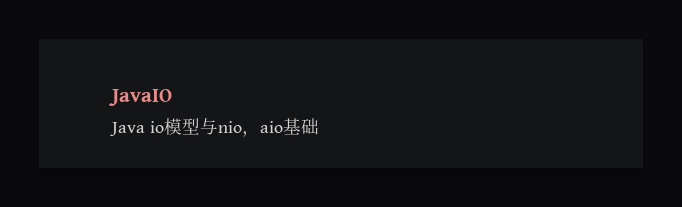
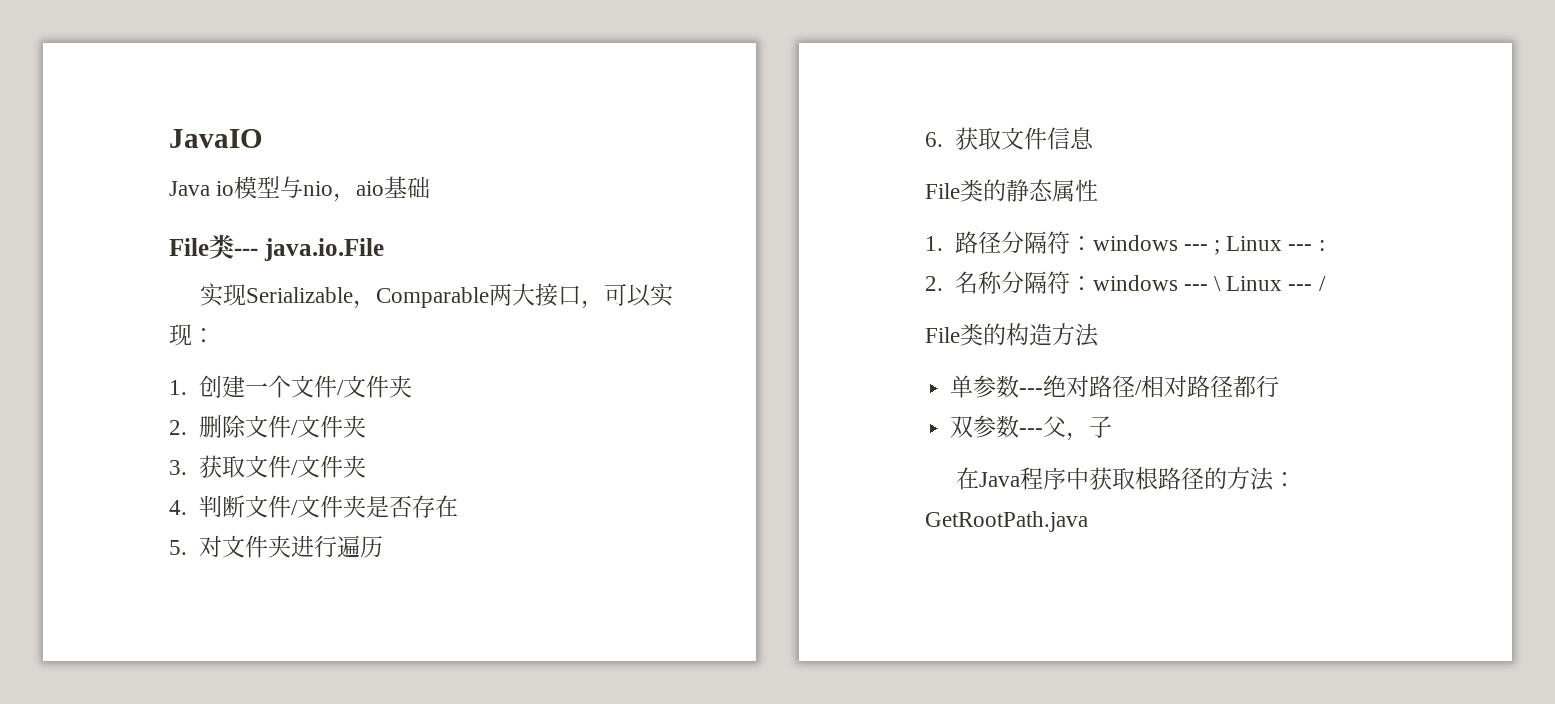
+ File类--- java.io.File
+ 实现Serializable，Comparable两大接口，可以实现：
+ 1.创建一个文件/文件夹
+ 2.删除文件/文件夹
+ 3.获取文件/文件夹
+ 4.判断文件/文件夹是否存在
+ 5.对文件夹进行遍历
+ 6.获取文件信息
+ File类的静态属性
+ 1.路径分隔符：windows --- ; Linux --- :
+ 2.名称分隔符：windows --- \ Linux --- /
+ File类的构造方法
+ 单参数---绝对路径/相对路径都行
+ 双参数---父，子
+ 在Java程序中获取根路径的方法：GetRootPath.java

